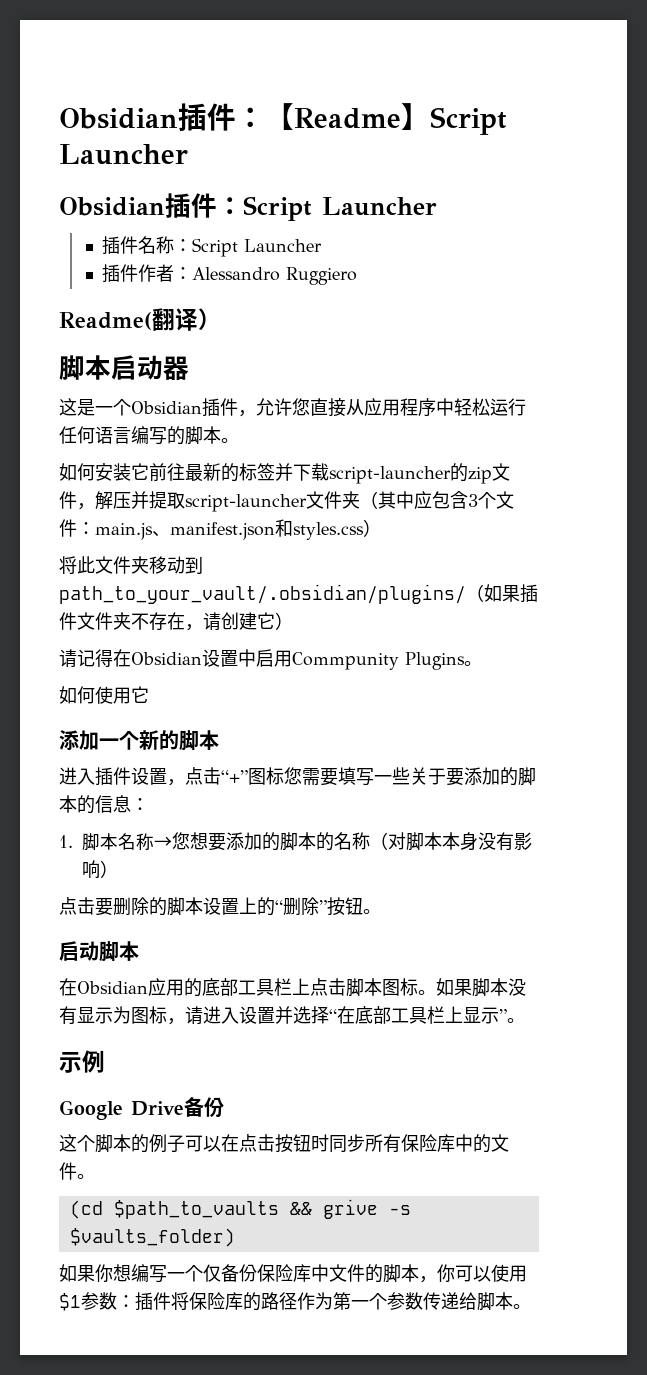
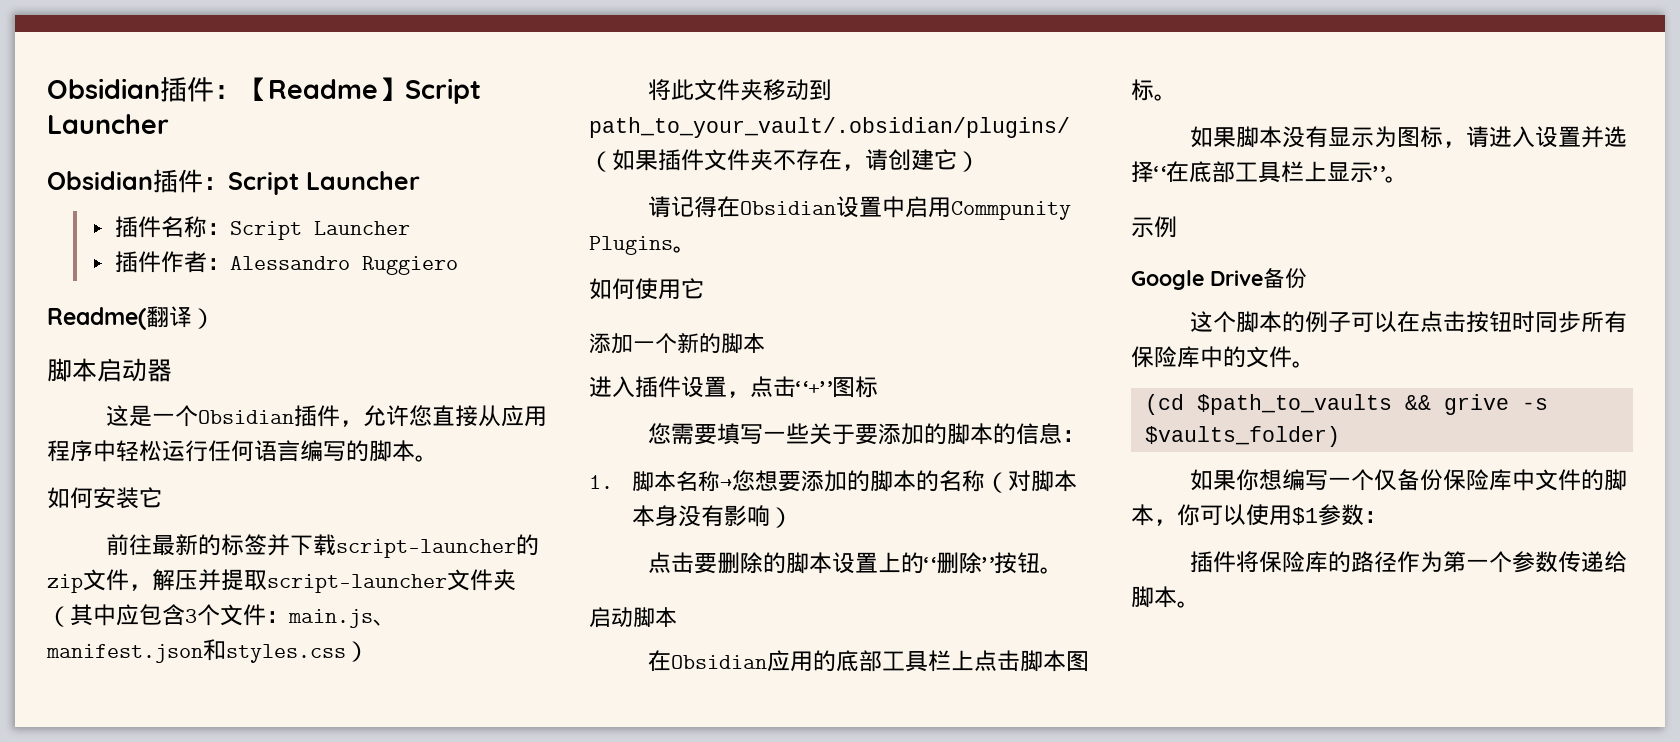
- 如何安装它前往最新的标签并下载script-launcher的zip文件，解压并提取script-launcher文件夹（其中应包含3个文件：main.js、manifest.json和styles.css）
+ 如何安装它
+ 前往最新的标签并下载script-launcher的zip文件，解压并提取script-launcher文件夹（其中应包含3个文件：main.js、manifest.json和styles.css）
- 进入插件设置，点击“+”图标您需要填写一些关于要添加的脚本的信息：
+ 进入插件设置，点击“+”图标
+ 您需要填写一些关于要添加的脚本的信息：
- 在Obsidian应用的底部工具栏上点击脚本图标。如果脚本没有显示为图标，请进入设置并选择“在底部工具栏上显示”。
+ 在Obsidian应用的底部工具栏上点击脚本图标。
+ 如果脚本没有显示为图标，请进入设置并选择“在底部工具栏上显示”。
- 如果你想编写一个仅备份保险库中文件的脚本，你可以使用$1参数：插件将保险库的路径作为第一个参数传递给脚本。
+ 如果你想编写一个仅备份保险库中文件的脚本，你可以使用$1参数：
+ 插件将保险库的路径作为第一个参数传递给脚本。

